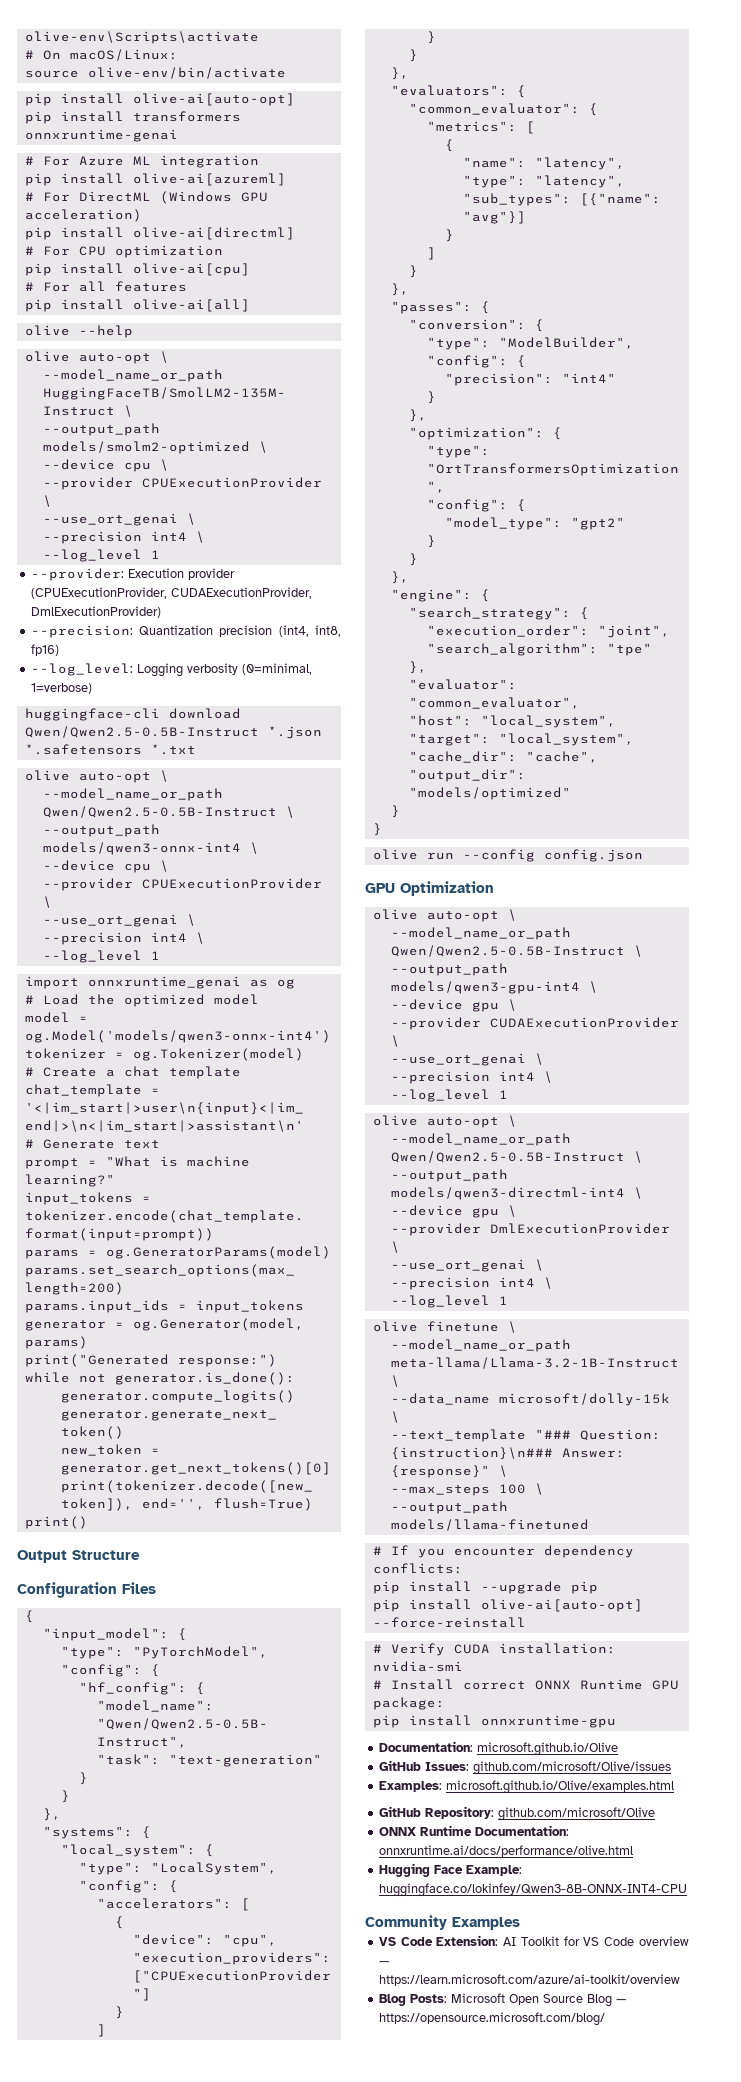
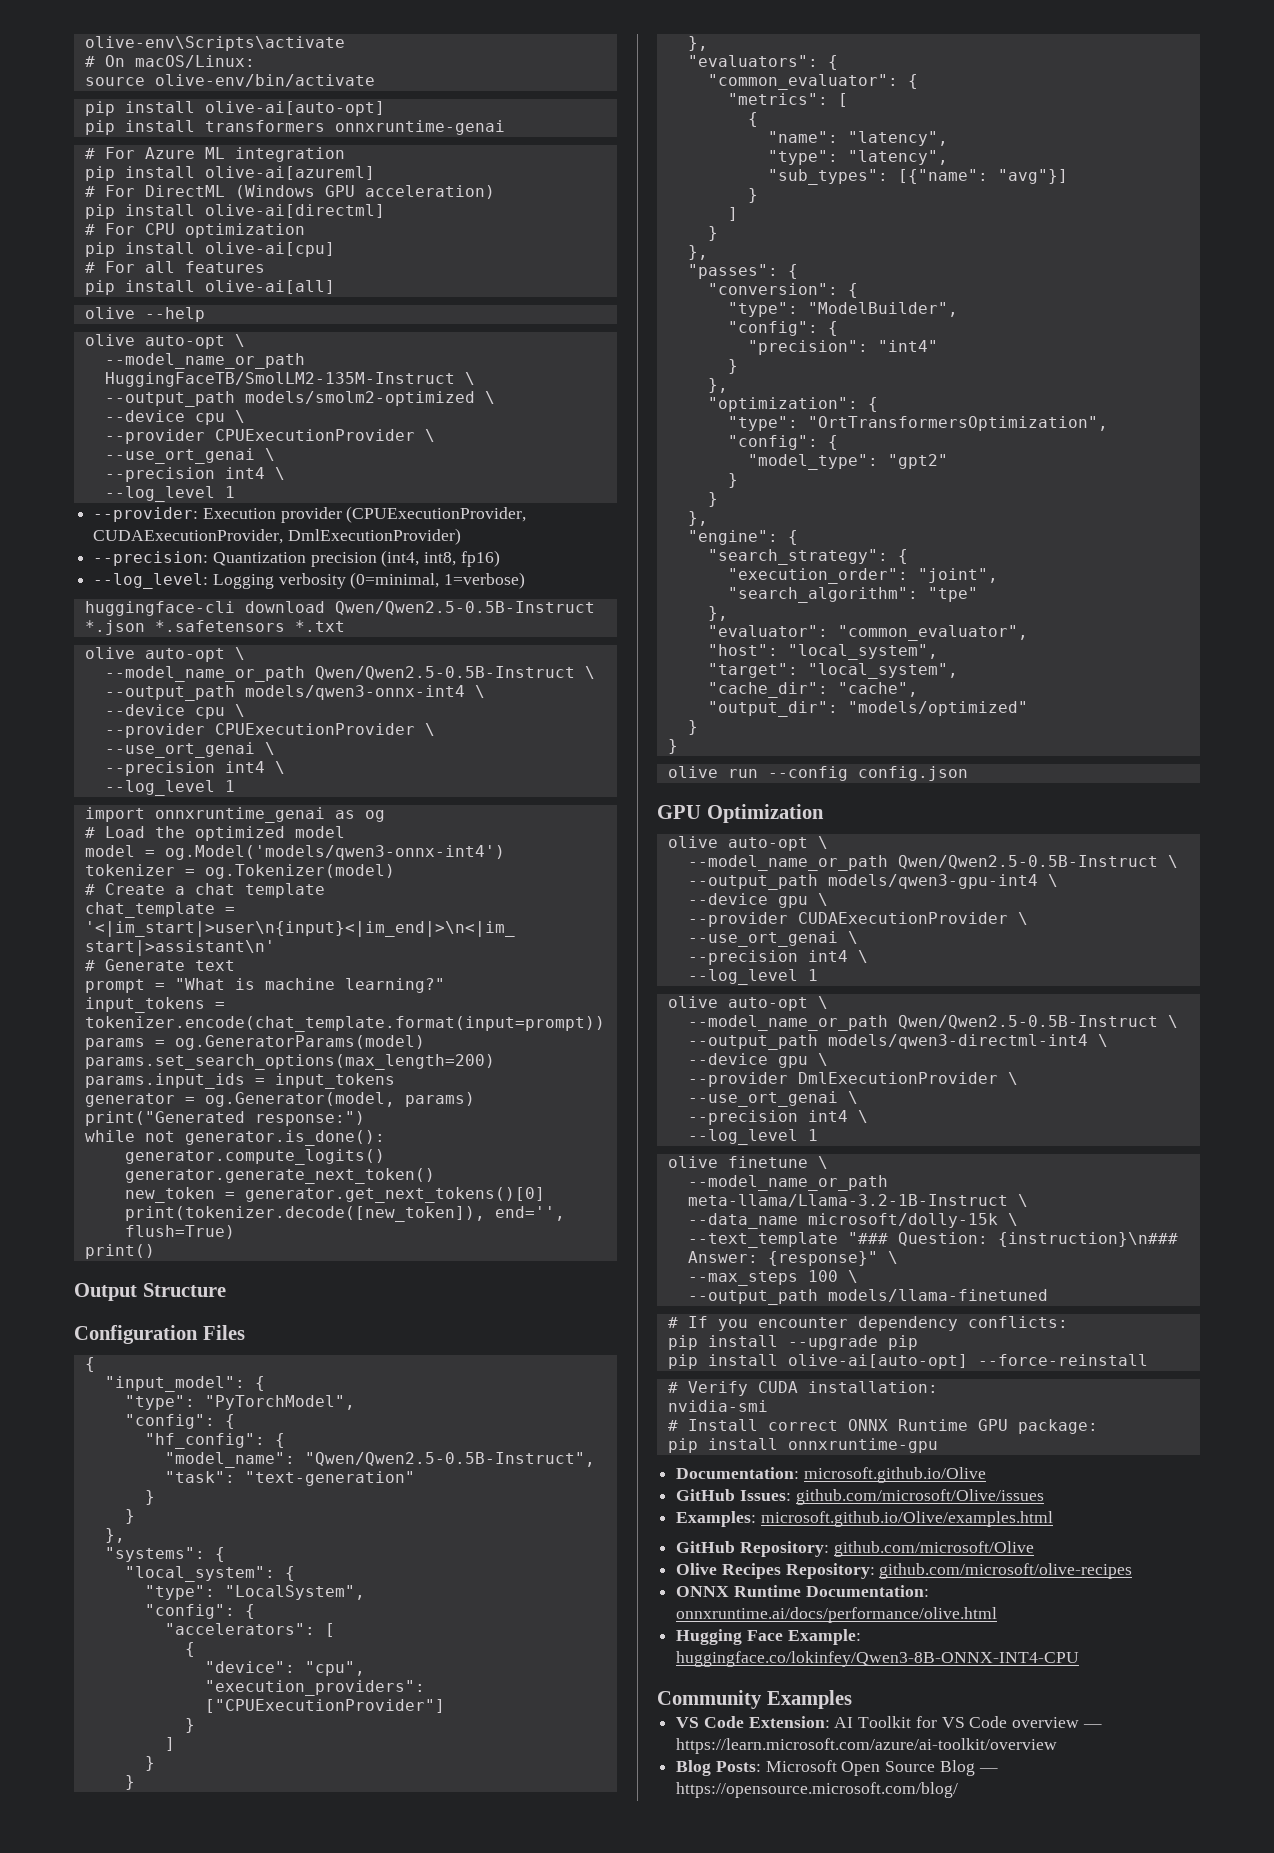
+ Olive Recipes Repository: github.com/microsoft/olive-recipes

